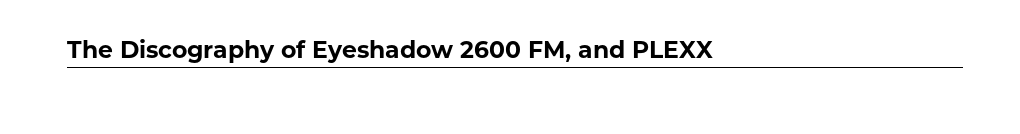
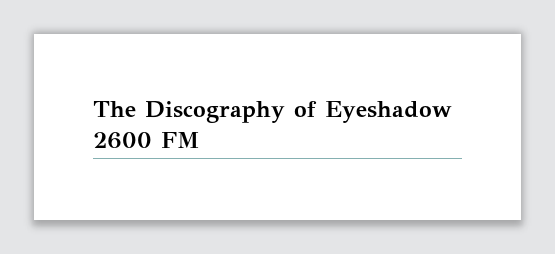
- The Discography of Eyeshadow 2600 FM, and PLEXX
+ The Discography of Eyeshadow 2600 FM

